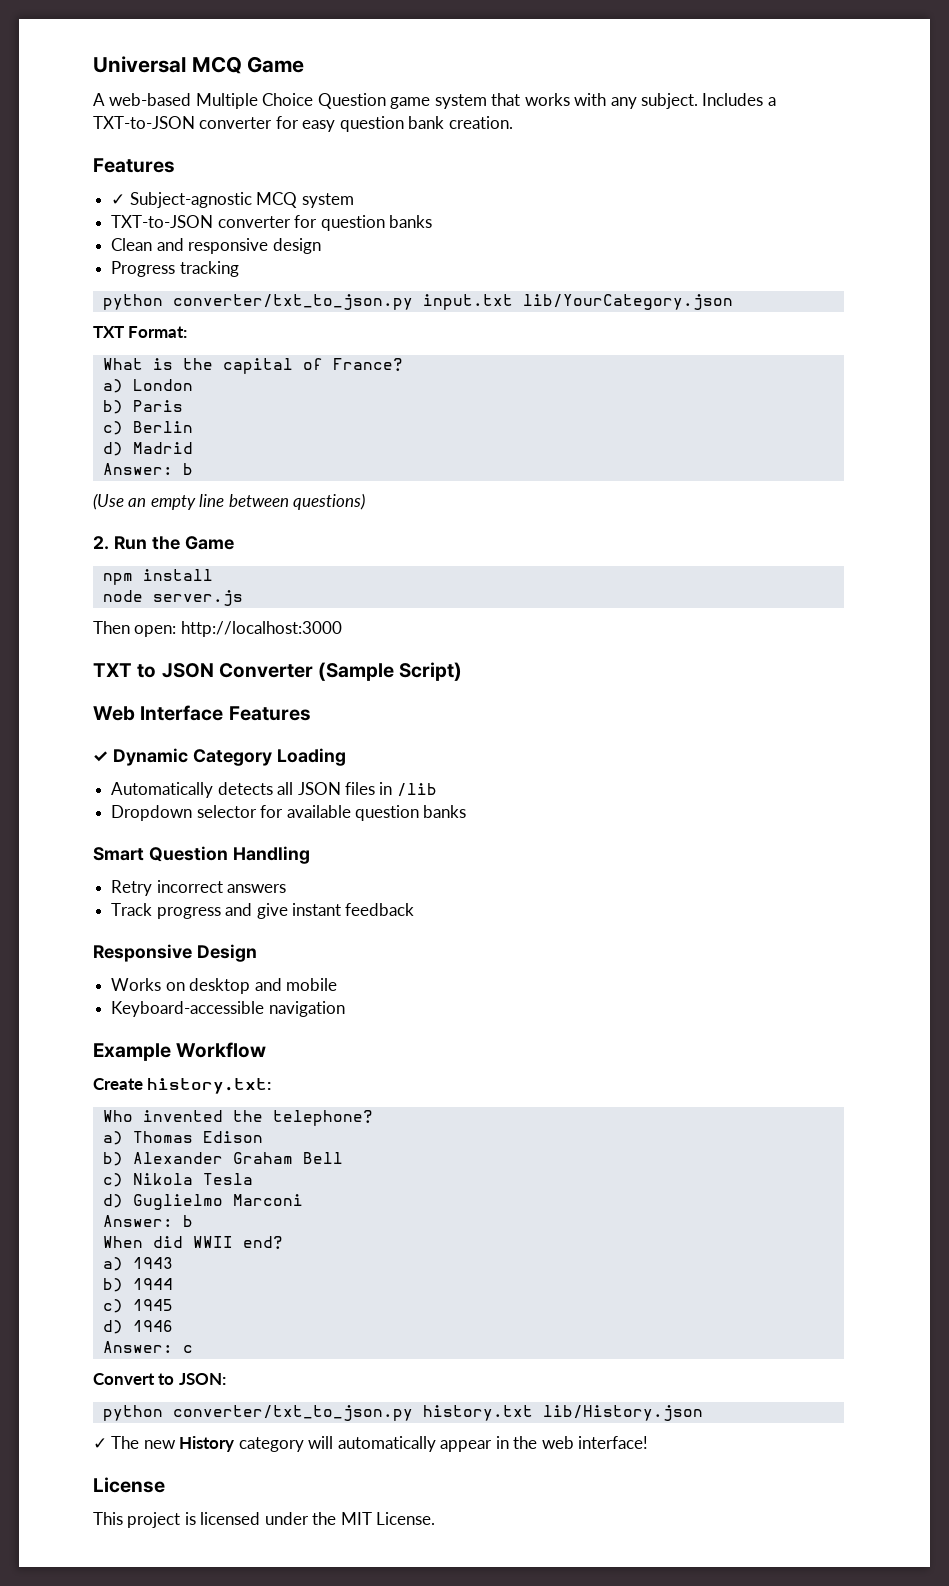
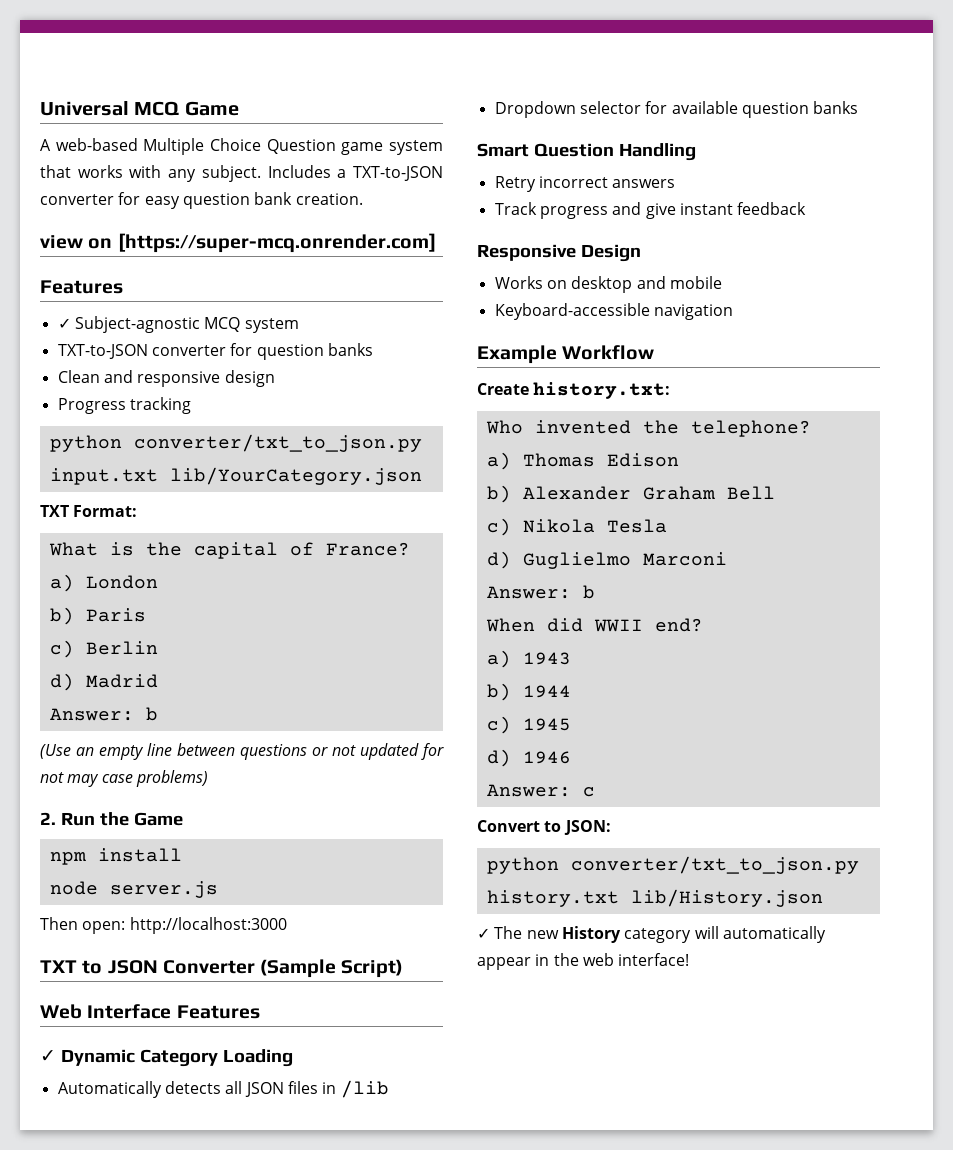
+ view on [https://super-mcq.onrender.com]
- (Use an empty line between questions)
+ (Use an empty line between questions or not updated for not may case problems)
- License
- This project is licensed under the MIT License.

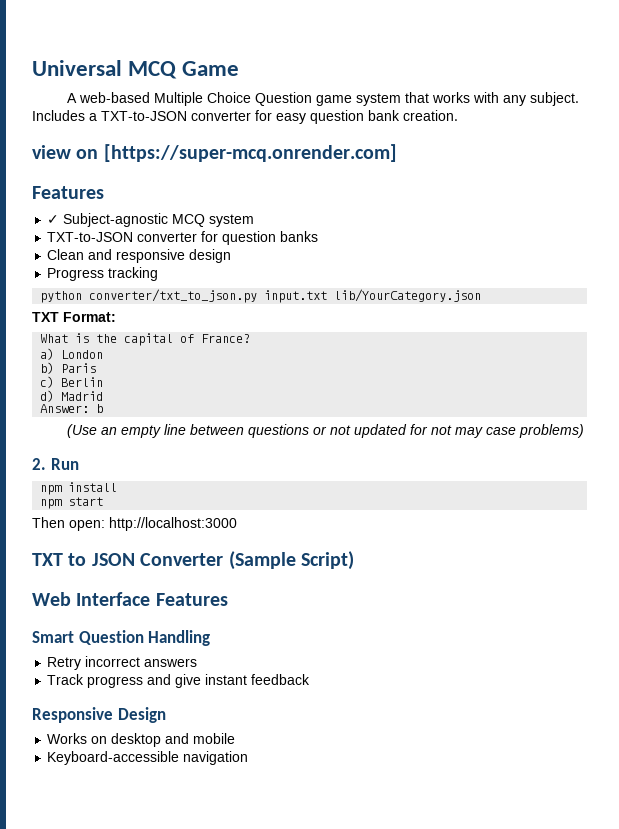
- 2. Run the Game
+ 2. Run
- node server.js
+ npm start
- ✓ Dynamic Category Loading
- Automatically detects all JSON files in /lib
- Dropdown selector for available question banks
- Example Workflow
- Create history.txt:
- Who invented the telephone?
- a) Thomas Edison
- b) Alexander Graham Bell
- c) Nikola Tesla
- d) Guglielmo Marconi
- Answer: b
- When did WWII end?
- a) 1943
- b) 1944
- c) 1945
- d) 1946
- Answer: c
- Convert to JSON:
- python converter/txt_to_json.py history.txt lib/History.json
- ✓ The new History category will automatically appear in the web interface!

